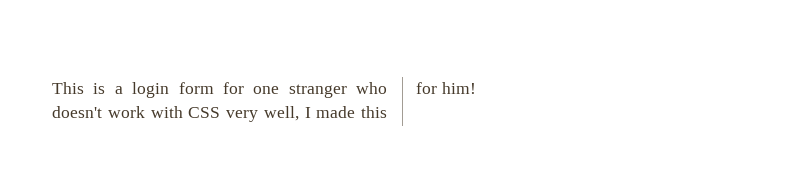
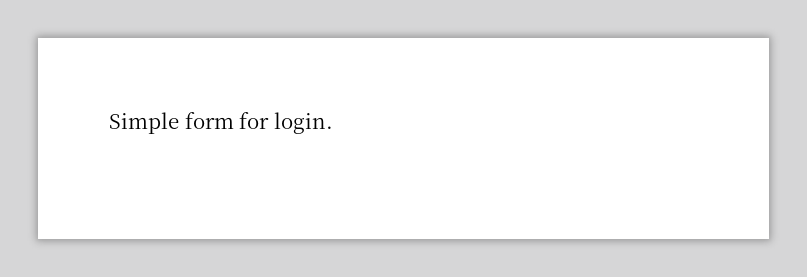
- This is a login form for one stranger who doesn't work with CSS very well, I made this for him!
+ Simple form for login.

